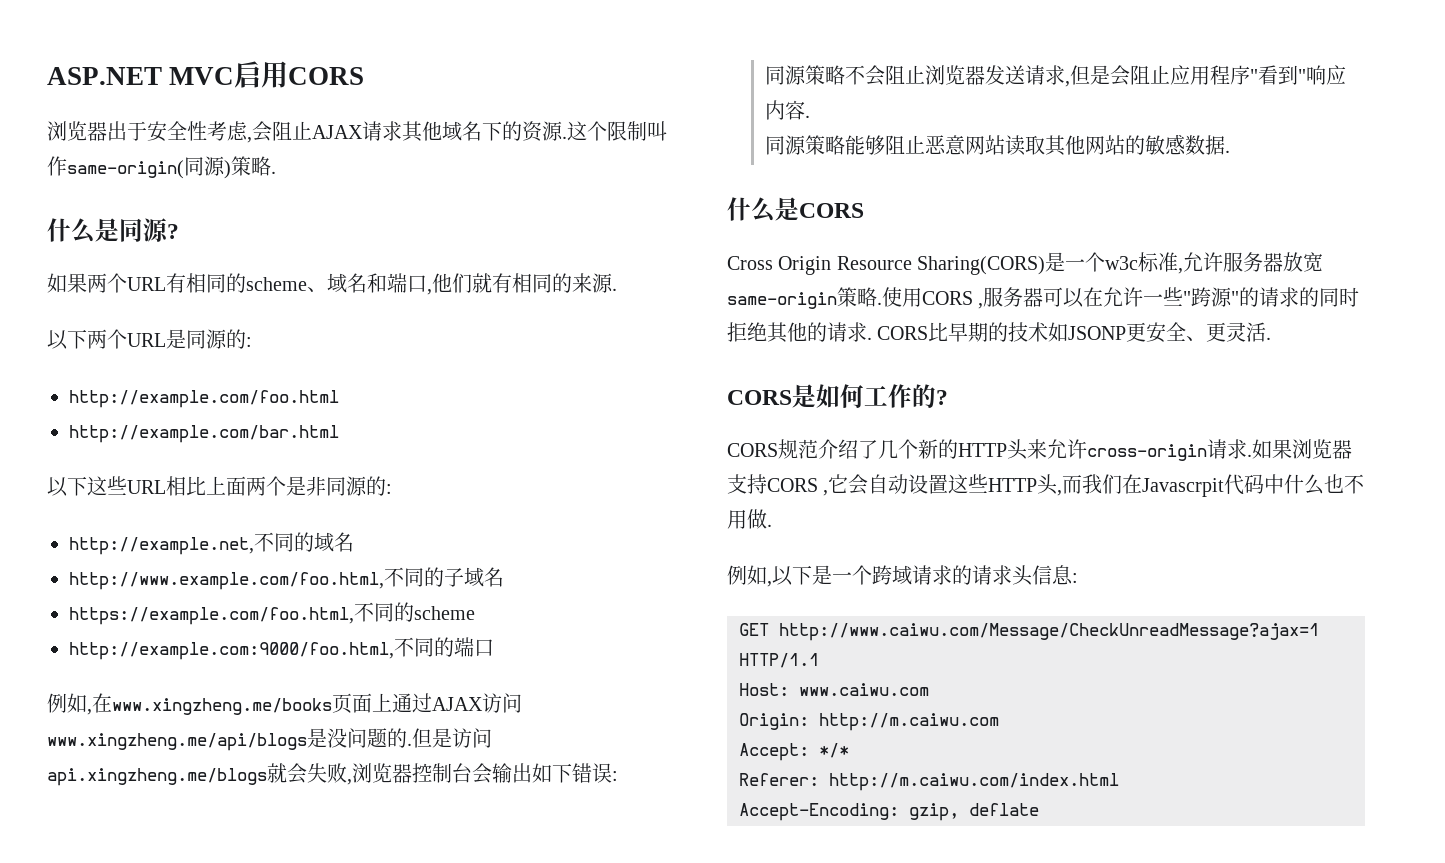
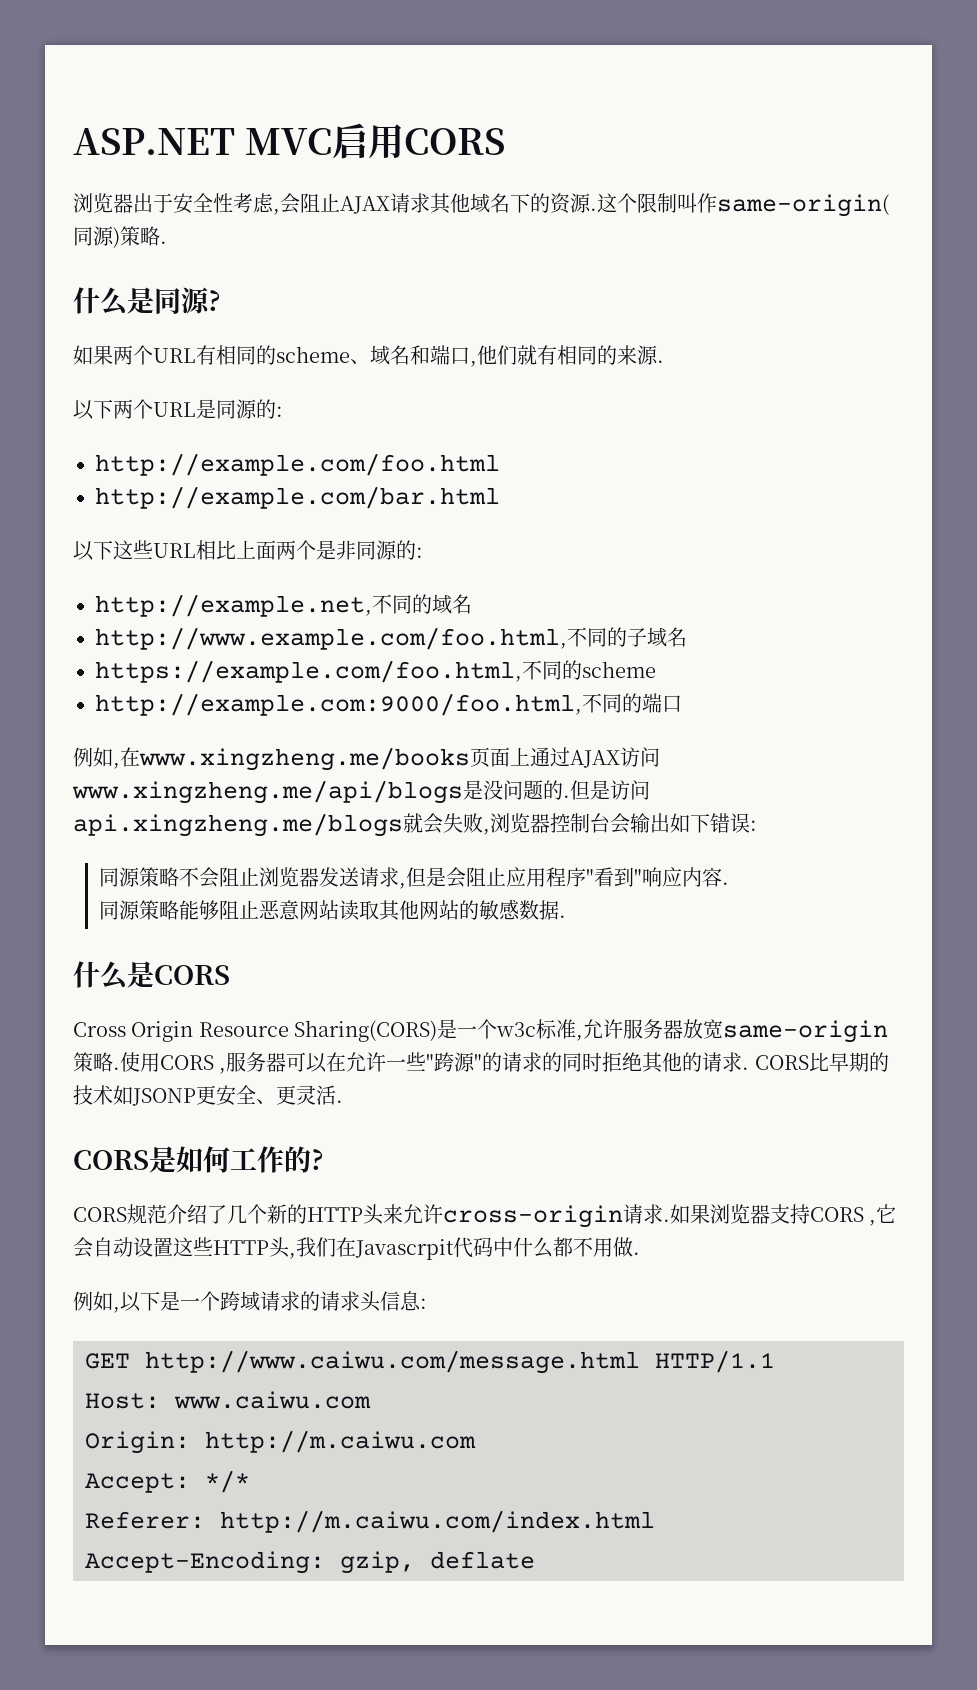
- 如果浏览器支持CORS ,它会自动设置这些HTTP头,而我们在Javascrpit代码中什么也不用做.
+ 如果浏览器支持CORS ,它会自动设置这些HTTP头,我们在Javascrpit代码中什么都不用做.
- GET http://www.caiwu.com/Message/CheckUnreadMessage?ajax=1 HTTP/1.1
+ GET http://www.caiwu.com/message.html HTTP/1.1

